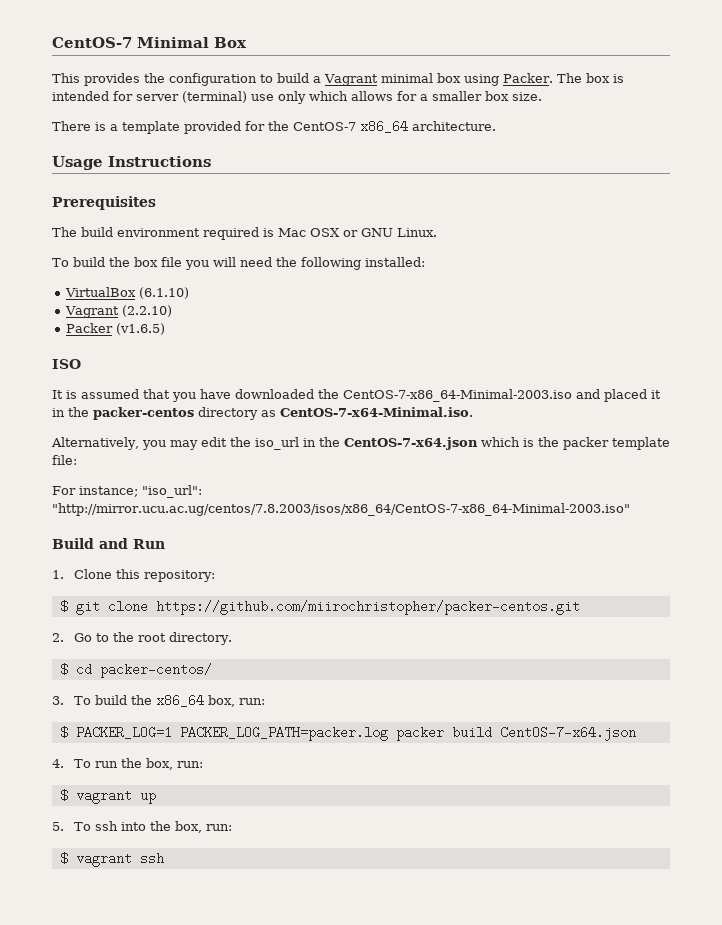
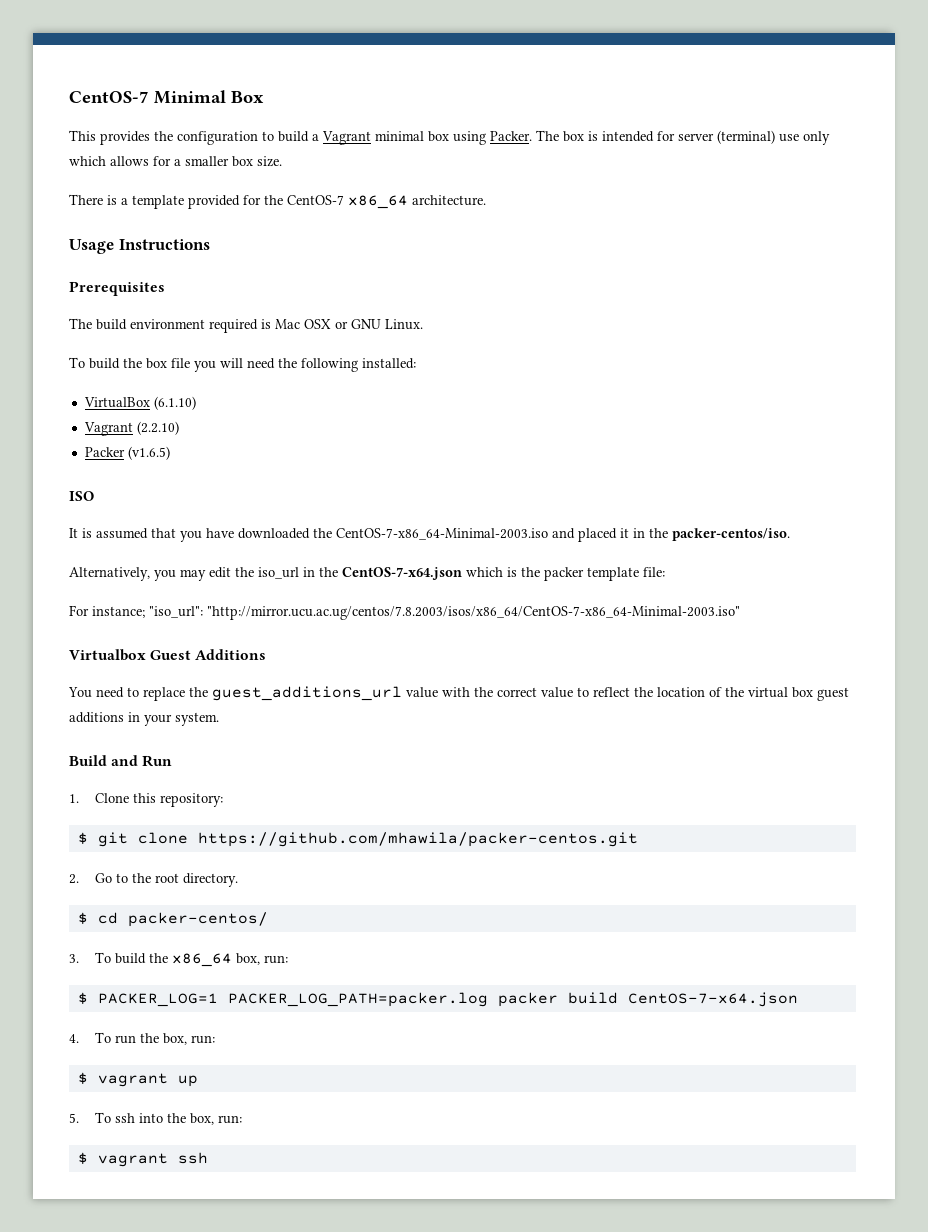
- It is assumed that you have downloaded the CentOS-7-x86_64-Minimal-2003.iso and placed it in the packer-centos directory as CentOS-7-x64-Minimal.iso.
+ It is assumed that you have downloaded the CentOS-7-x86_64-Minimal-2003.iso and placed it in the packer-centos/iso.
+ Virtualbox Guest Additions
+ You need to replace the guest_additions_url value with the correct value to reflect the location of the virtual box guest additions in your system.
- $ git clone https://github.com/miirochristopher/packer-centos.git
+ $ git clone https://github.com/mhawila/packer-centos.git

